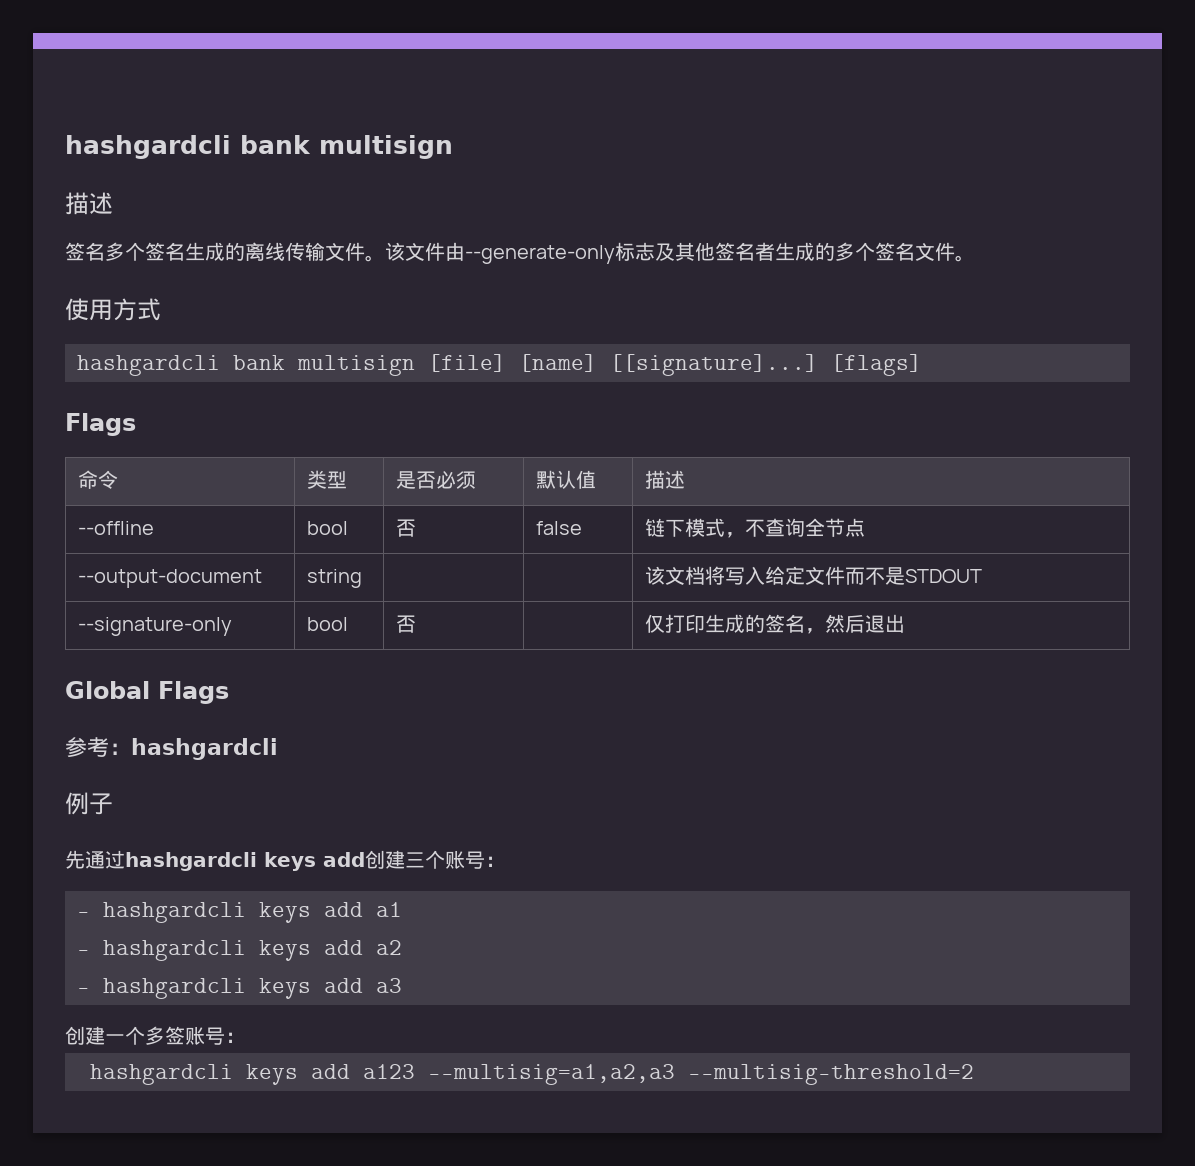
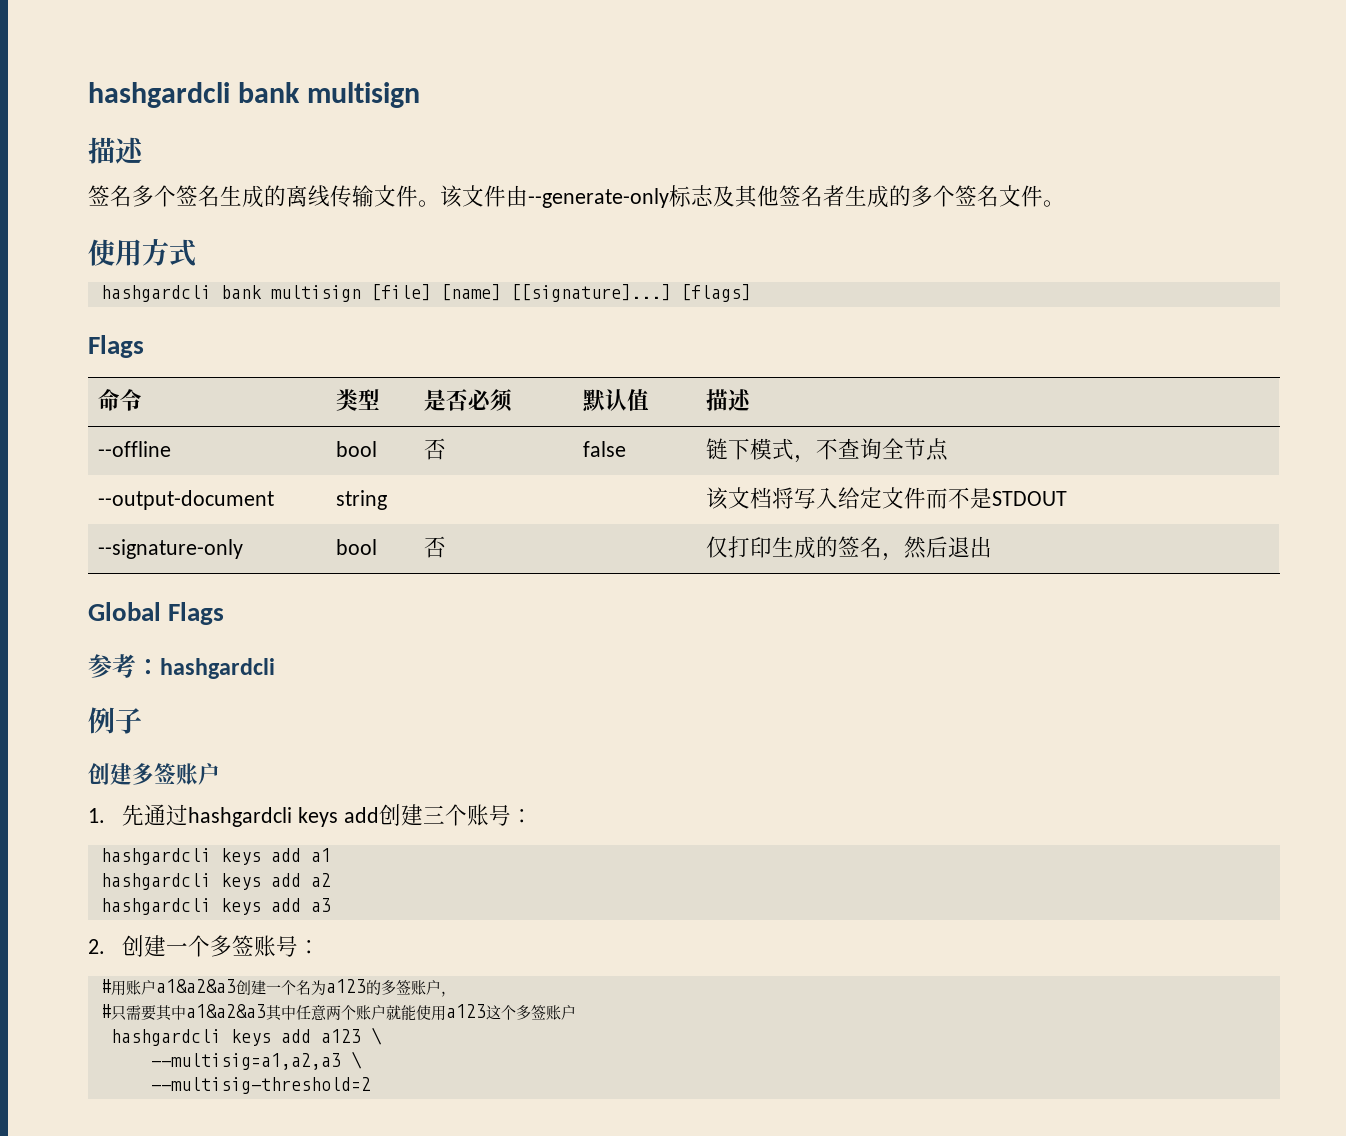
- 先通过hashgardcli keys add创建三个账号：
+ 创建多签账户
+ 1.先通过hashgardcli keys add创建三个账号：
- - hashgardcli keys add a1
+ hashgardcli keys add a1
- - hashgardcli keys add a2
+ hashgardcli keys add a2
- - hashgardcli keys add a3
+ hashgardcli keys add a3
- 创建一个多签账号：
+ 2.创建一个多签账号：
+ #用账户a1&a2&a3创建一个名为a123的多签账户，
+ #只需要其中a1&a2&a3其中任意两个账户就能使用a123这个多签账户
- hashgardcli keys add a123 --multisig=a1,a2,a3 --multisig-threshold=2
+ hashgardcli keys add a123 \
+ --multisig=a1,a2,a3 \
+ --multisig-threshold=2

